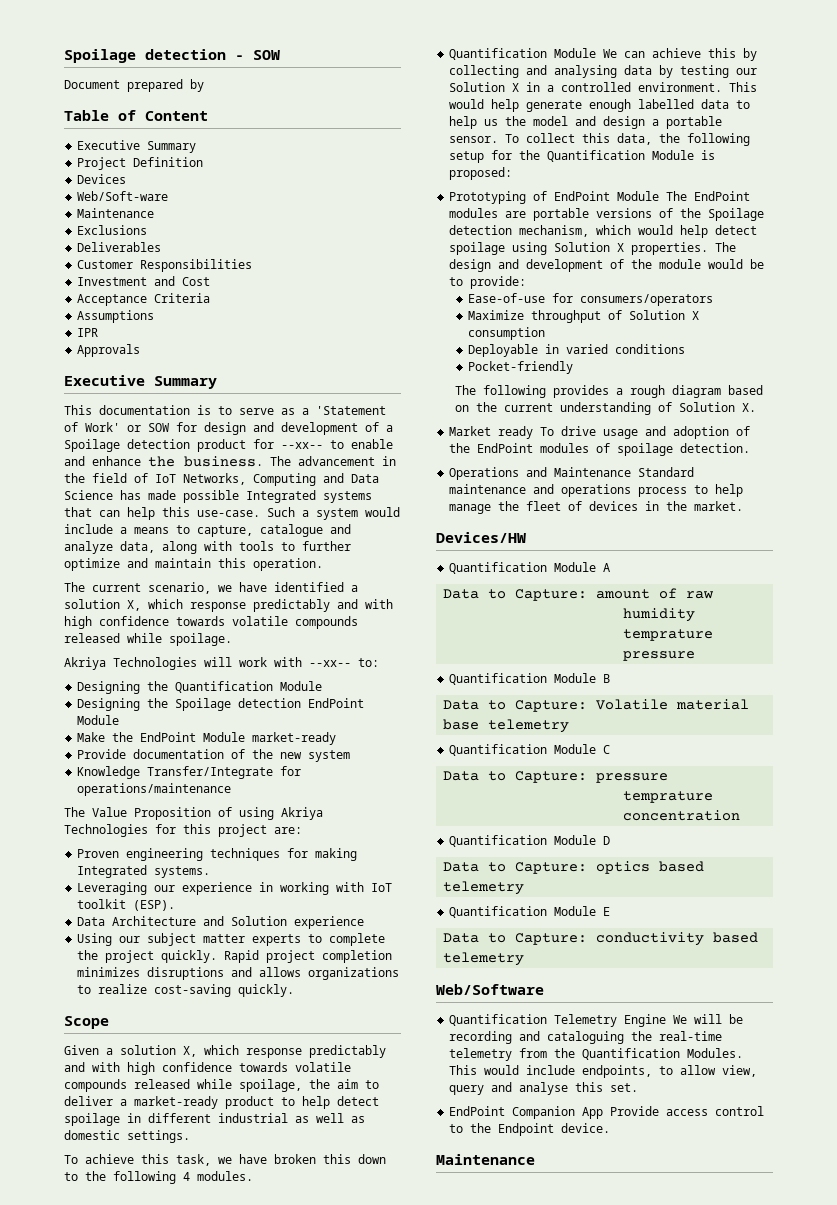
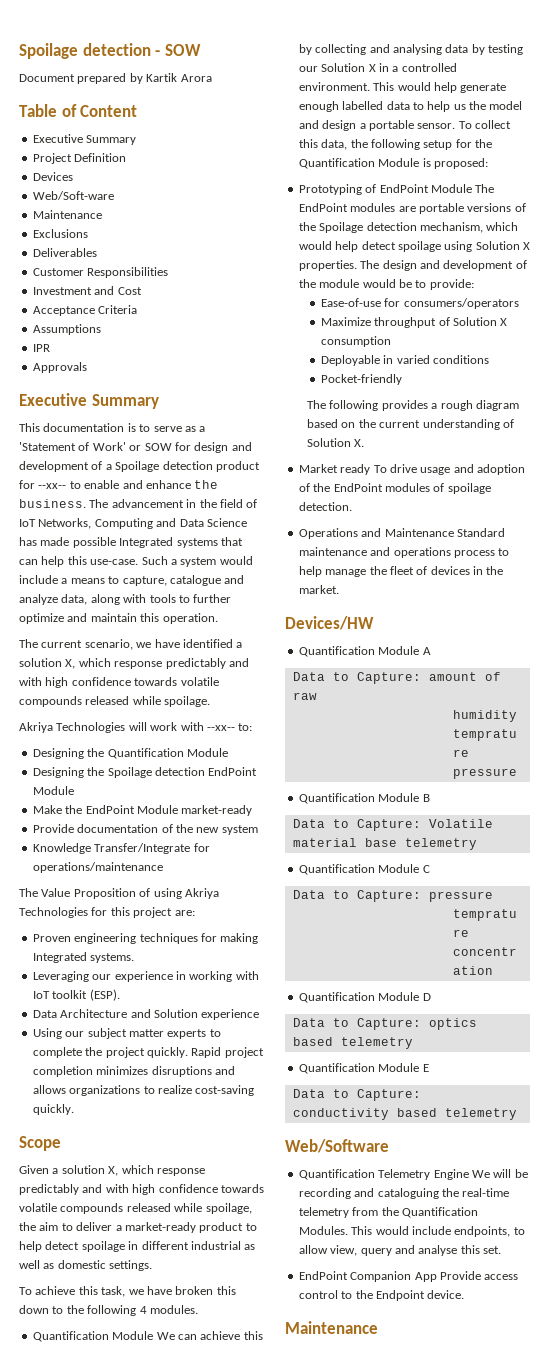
- Document prepared by
+ Document prepared by Kartik Arora

